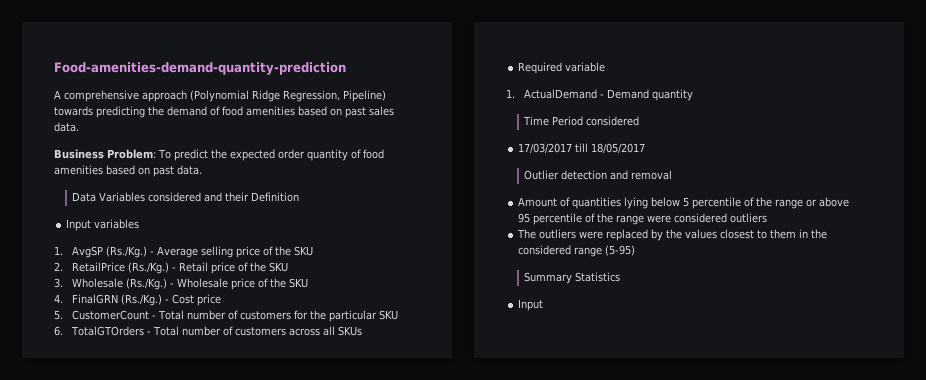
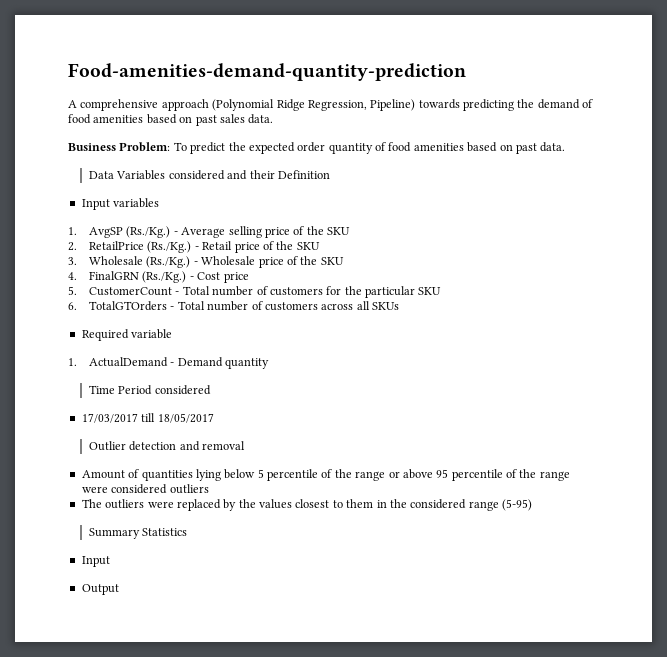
+ Output

